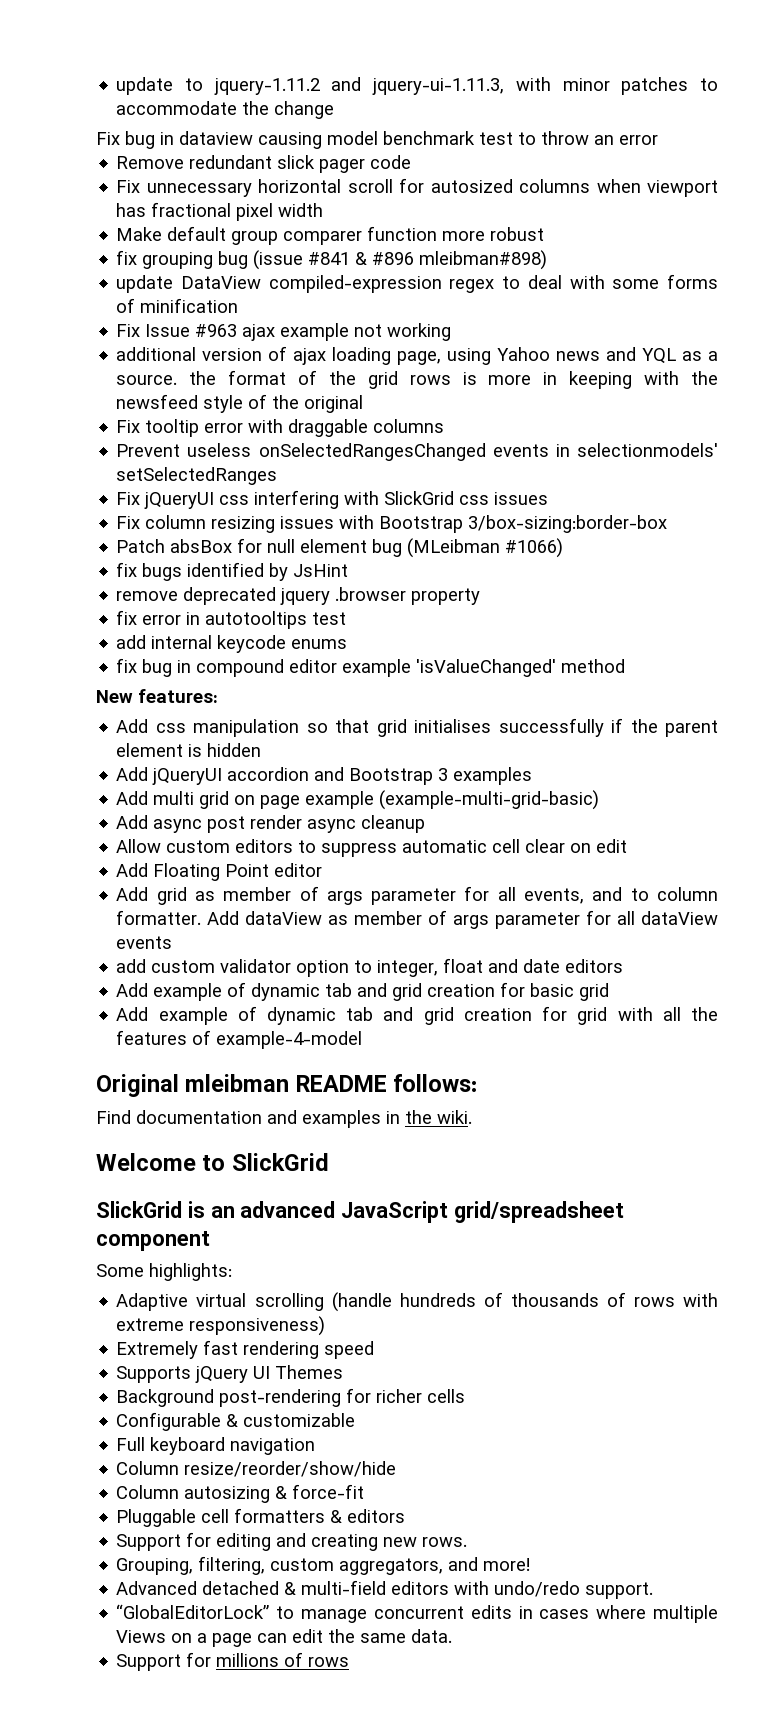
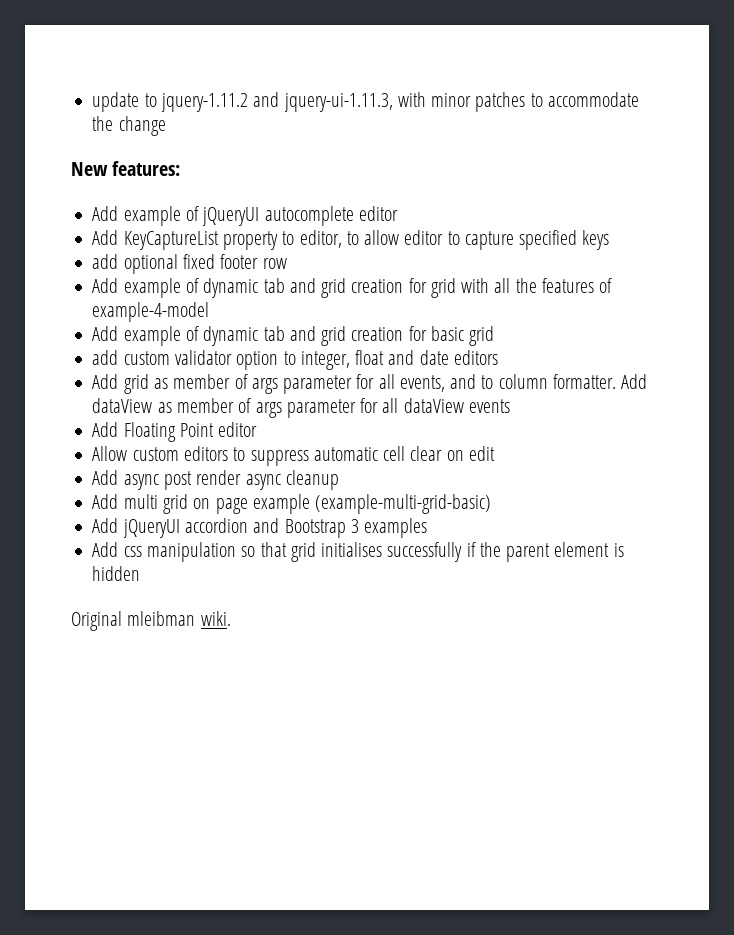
- Fix bug in dataview causing model benchmark test to throw an error
- Remove redundant slick pager code
- Fix unnecessary horizontal scroll for autosized columns when viewport has fractional pixel width
- Make default group comparer function more robust
- fix grouping bug (issue #841 & #896 mleibman#898)
- update DataView compiled-expression regex to deal with some forms of minification
- Fix Issue #963 ajax example not working
- additional version of ajax loading page, using Yahoo news and YQL as a source. the format of the grid rows is more in keeping with the newsfeed style of the original
- Fix tooltip error with draggable columns
- Prevent useless onSelectedRangesChanged events in selectionmodels' setSelectedRanges
- Fix jQueryUI css interfering with SlickGrid css issues
- Fix column resizing issues with Bootstrap 3/box-sizing:border-box
- Patch absBox for null element bug (MLeibman #1066)
- fix bugs identified by JsHint
- remove deprecated jquery .browser property
- fix error in autotooltips test
- add internal keycode enums
- fix bug in compound editor example 'isValueChanged' method
  New features:
- Add css manipulation so that grid initialises successfully if the parent element is hidden
- Add jQueryUI accordion and Bootstrap 3 examples
- Add multi grid on page example (example-multi-grid-basic)
- Add async post render async cleanup
- Allow custom editors to suppress automatic cell clear on edit
- Add Floating Point editor
+ Add example of jQueryUI autocomplete editor
+ Add KeyCaptureList property to editor, to allow editor to capture specified keys
+ add optional fixed footer row
+ Add example of dynamic tab and grid creation for grid with all the features of example-4-model
+ Add example of dynamic tab and grid creation for basic grid
+ add custom validator option to integer, float and date editors
- add custom validator option to integer, float and date editors
- Add example of dynamic tab and grid creation for basic grid
- Add example of dynamic tab and grid creation for grid with all the features of example-4-model
- Original mleibman README follows:
- Find documentation and examples in the wiki.
- Welcome to SlickGrid
- SlickGrid is an advanced JavaScript grid/spreadsheet component
- Some highlights:
- Adaptive virtual scrolling (handle hundreds of thousands of rows with extreme responsiveness)
- Extremely fast rendering speed
- Supports jQuery UI Themes
- Background post-rendering for richer cells
- Configurable & customizable
- Full keyboard navigation
- Column resize/reorder/show/hide
- Column autosizing & force-fit
- Pluggable cell formatters & editors
- Support for editing and creating new rows.
- Grouping, filtering, custom aggregators, and more!
- Advanced detached & multi-field editors with undo/redo support.
- “GlobalEditorLock” to manage concurrent edits in cases where multiple Views on a page can edit the same data.
- Support for millions of rows
+ Add Floating Point editor
+ Allow custom editors to suppress automatic cell clear on edit
+ Add async post render async cleanup
+ Add multi grid on page example (example-multi-grid-basic)
+ Add jQueryUI accordion and Bootstrap 3 examples
+ Add css manipulation so that grid initialises successfully if the parent element is hidden
+ Original mleibman wiki.

